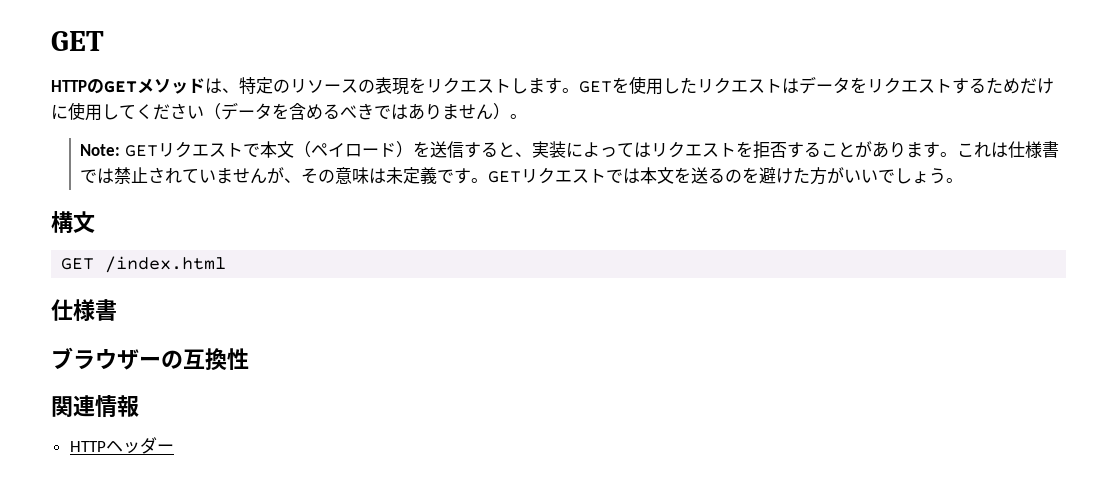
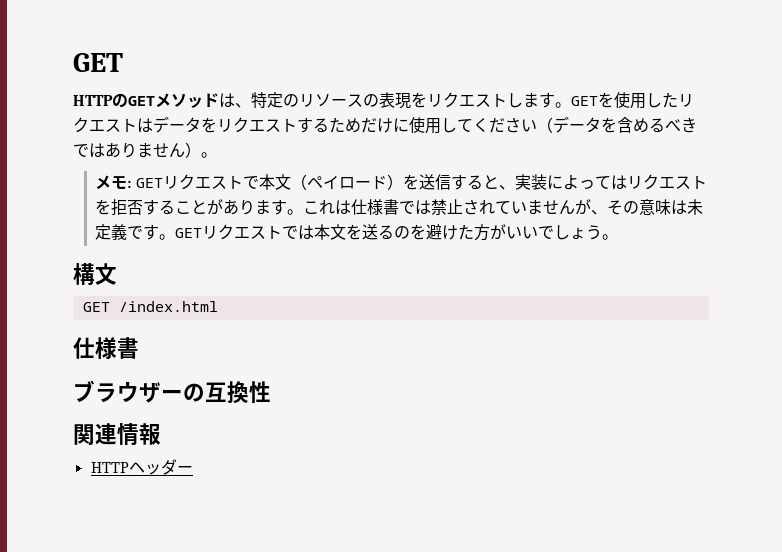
- Note: GETリクエストで本文（ペイロード）を送信すると、実装によってはリクエストを拒否することがあります。
+ メモ: GETリクエストで本文（ペイロード）を送信すると、実装によってはリクエストを拒否することがあります。

